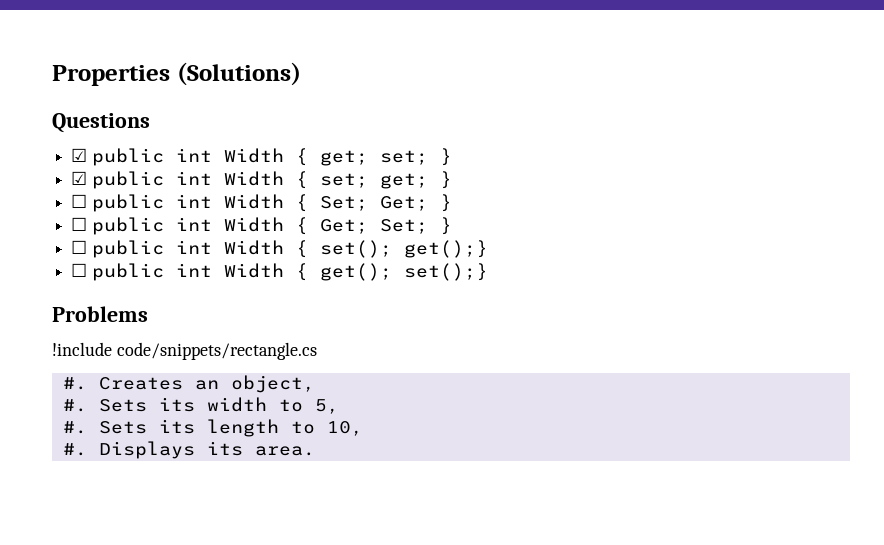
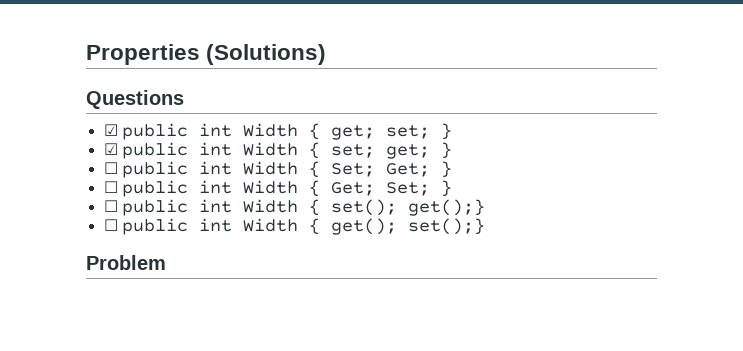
- Problems
- !include code/snippets/rectangle.cs
- #. Creates an object,
- #. Sets its width to 5,
- #. Sets its length to 10,
- #. Displays its area.
+ Problem

